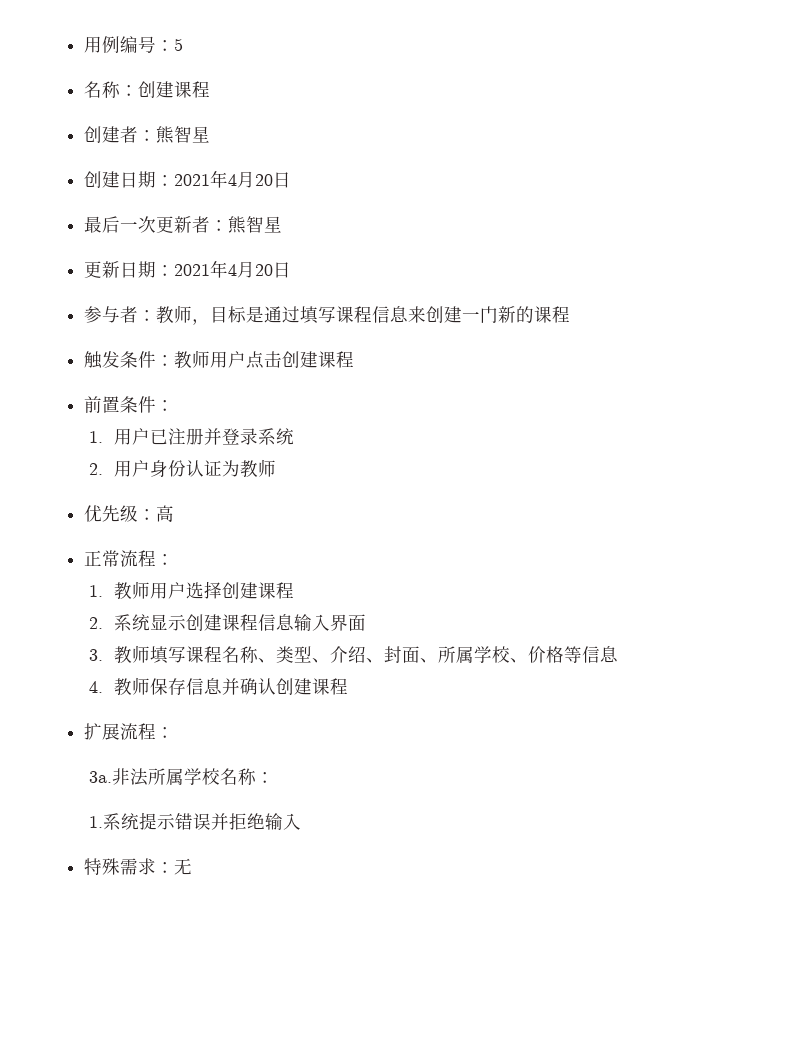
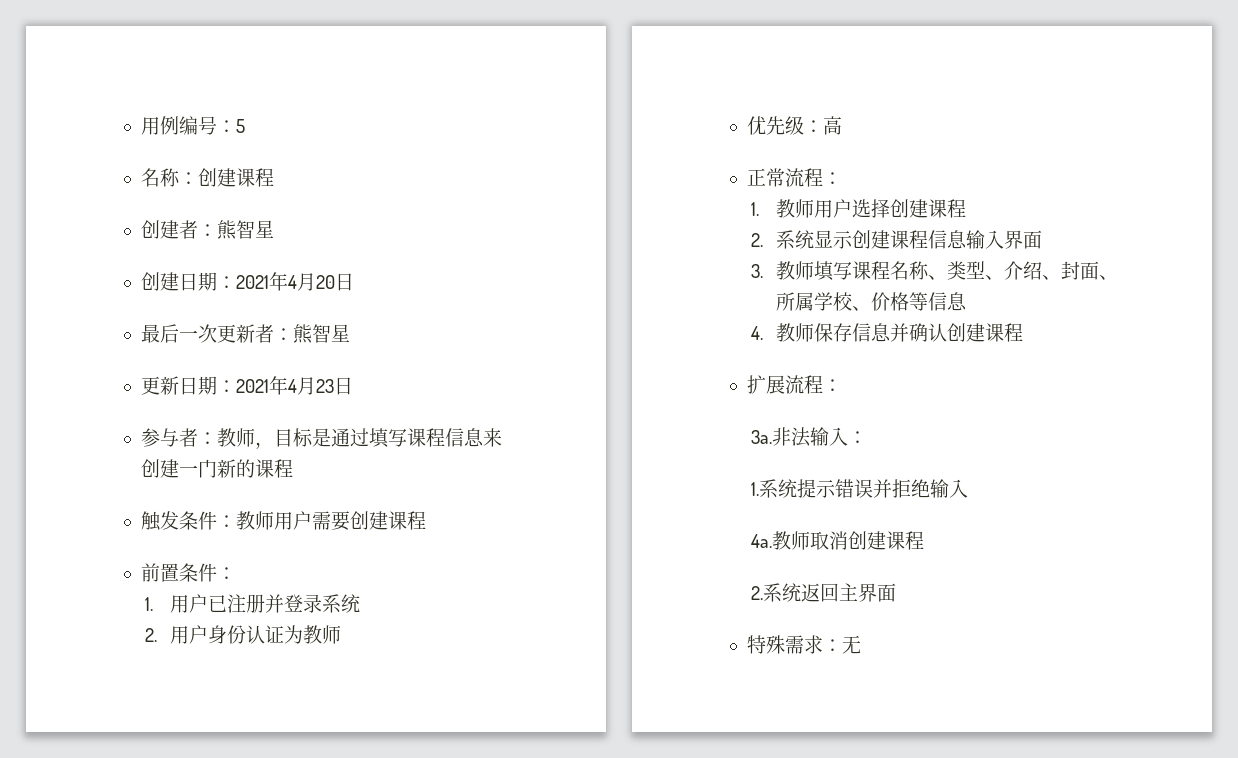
- 更新日期：2021年4月20日
+ 更新日期：2021年4月23日
- 触发条件：教师用户点击创建课程
+ 触发条件：教师用户需要创建课程
- 非法所属学校名称：
+ 非法输入：
+ 4a.教师取消创建课程
+ 2.系统返回主界面

